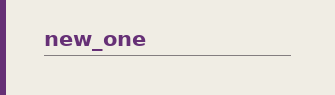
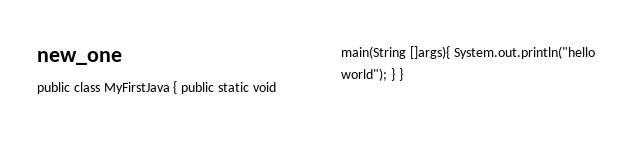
+ public class MyFirstJava { public static void main(String []args){ System.out.println("hello world"); } }

